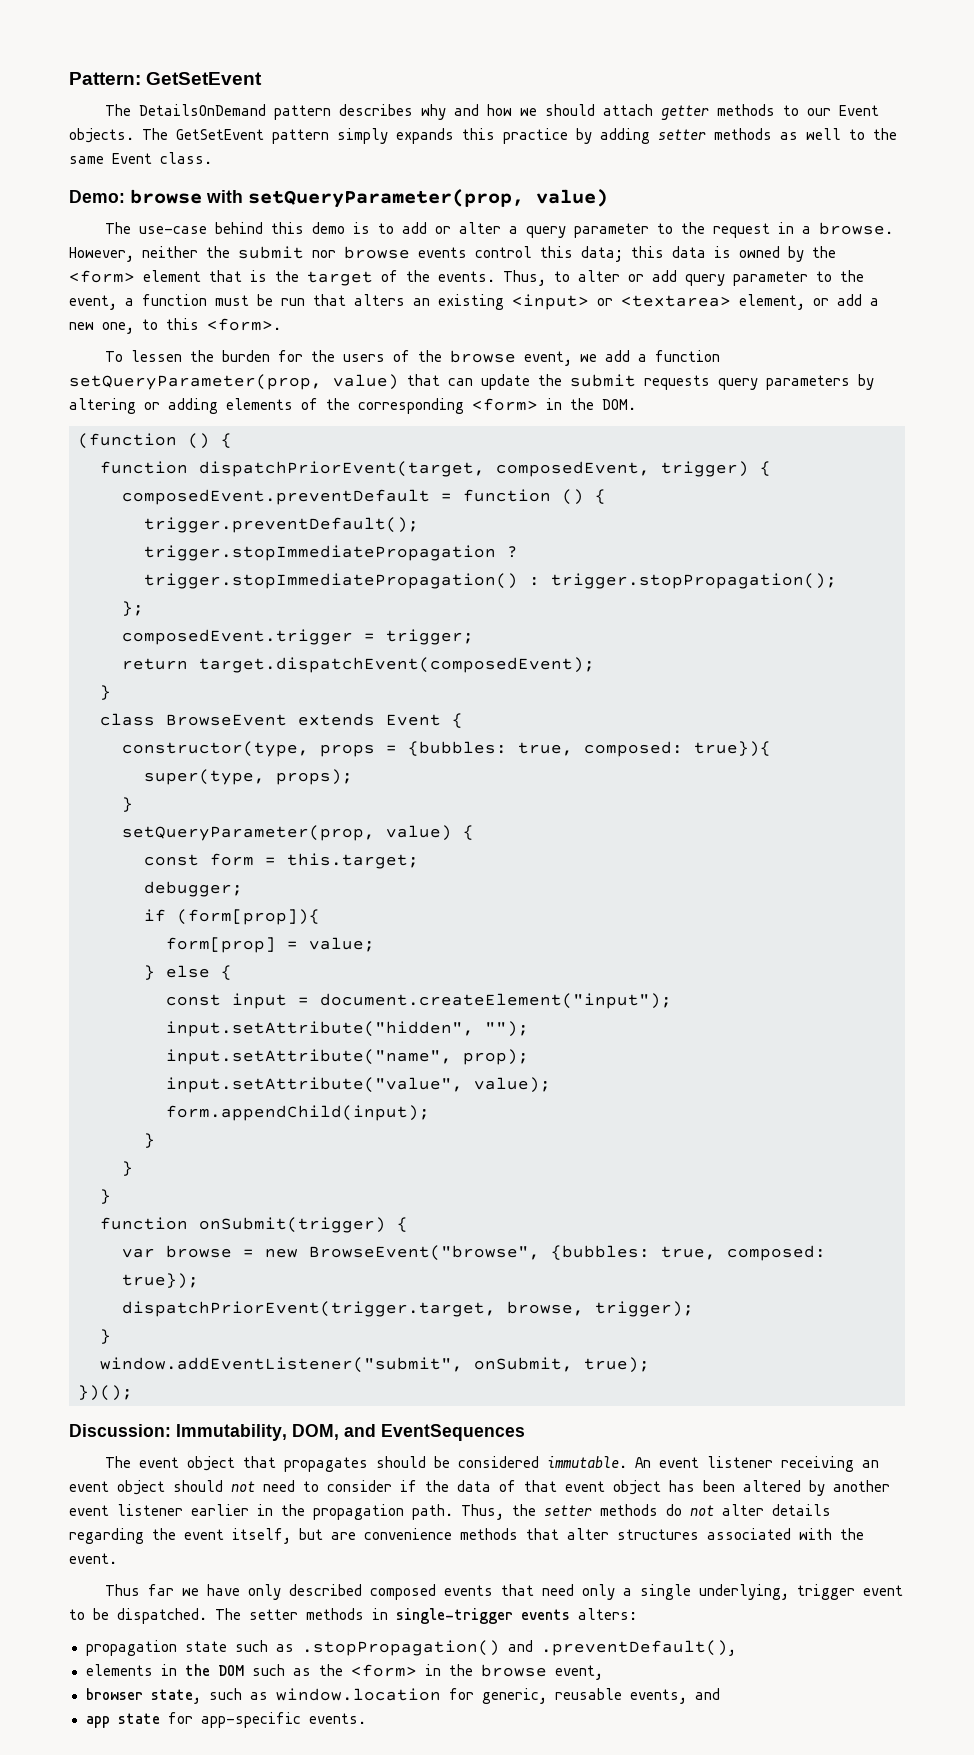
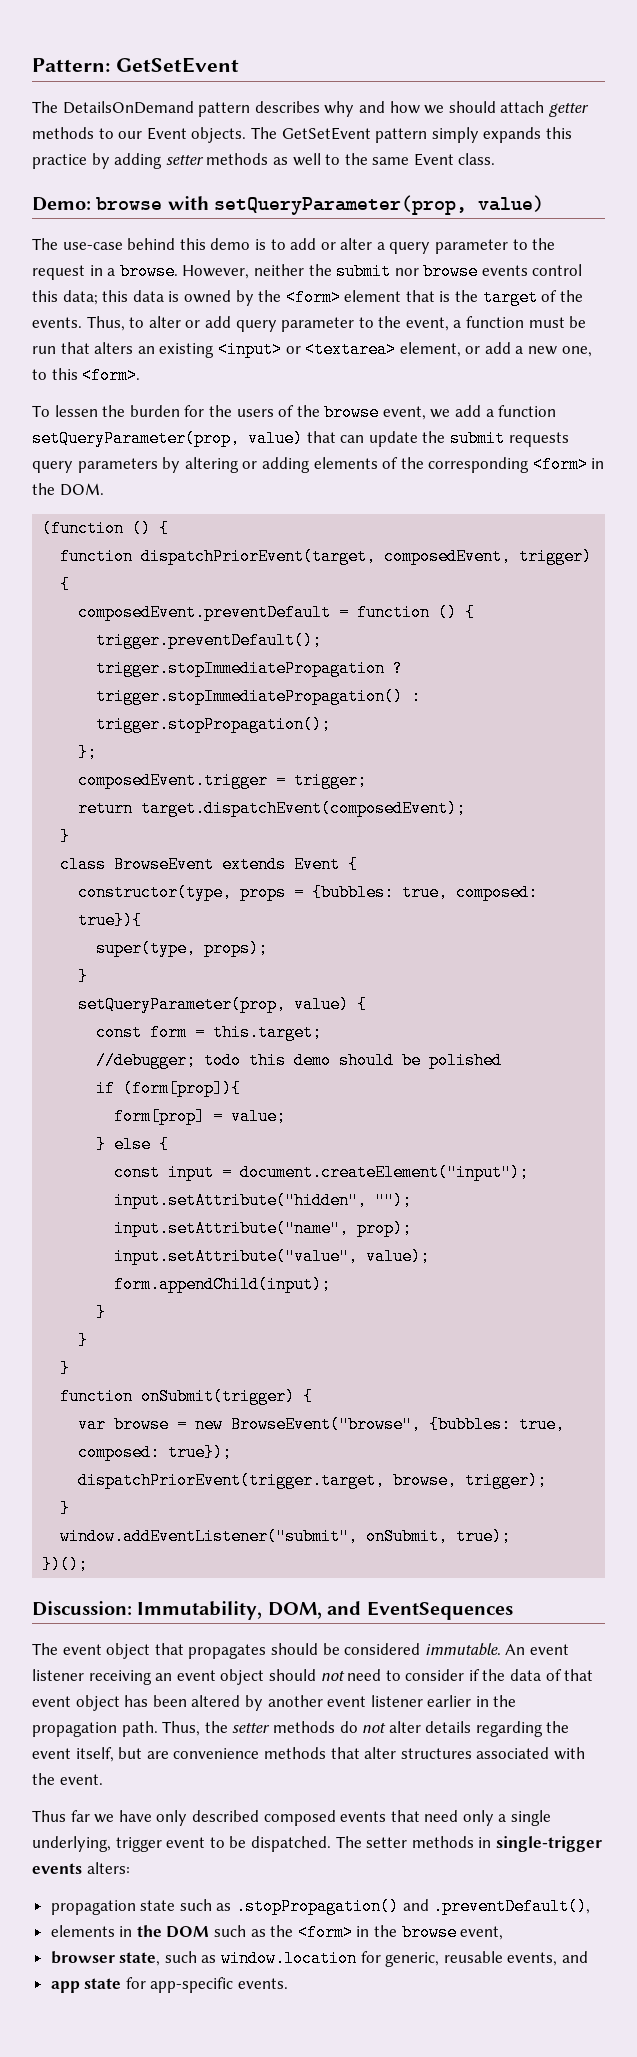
- debugger;
+ //debugger; todo this demo should be polished

